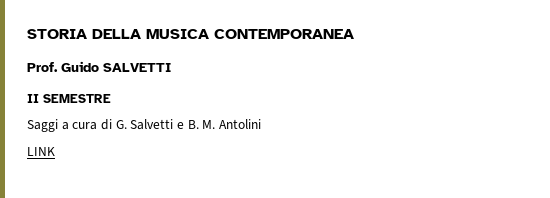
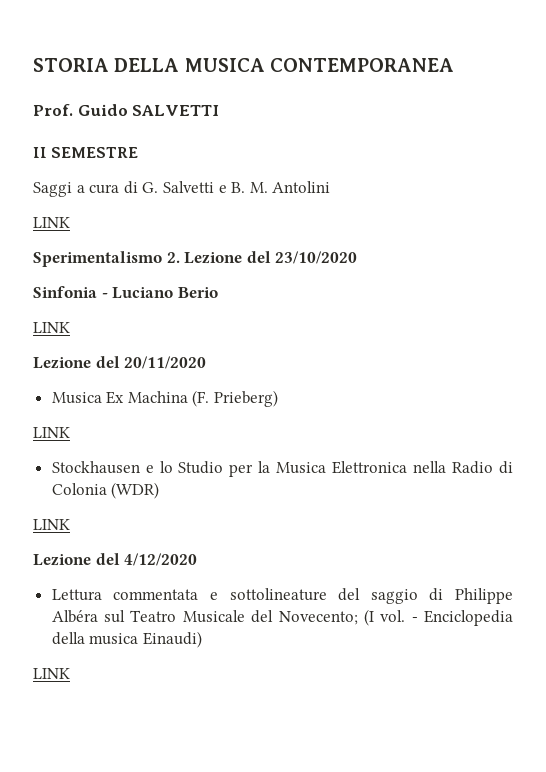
+ Sperimentalismo 2. Lezione del 23/10/2020
+ Sinfonia - Luciano Berio
+ LINK
+ Lezione del 20/11/2020
+ Musica Ex Machina (F. Prieberg)
+ LINK
+ Stockhausen e lo Studio per la Musica Elettronica nella Radio di Colonia (WDR)
+ LINK
+ Lezione del 4/12/2020
+ Lettura commentata e sottolineature del saggio di Philippe Albéra sul Teatro Musicale del Novecento; (I vol. - Enciclopedia della musica Einaudi)
+ LINK

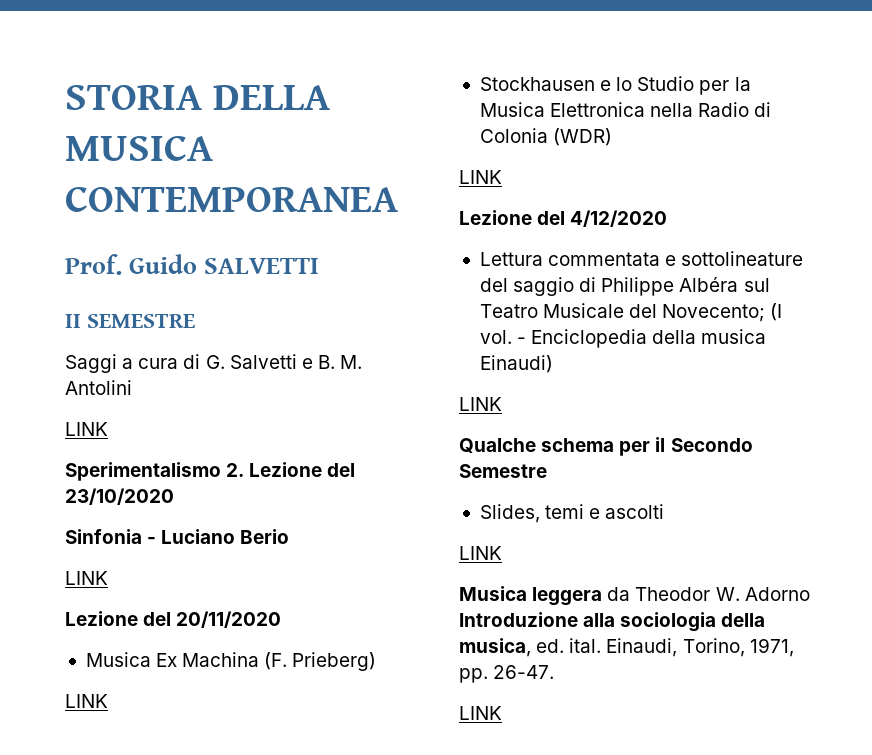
+ Qualche schema per il Secondo Semestre
+ Slides, temi e ascolti
+ LINK
+ Musica leggera da Theodor W. Adorno Introduzione alla sociologia della musica, ed. ital. Einaudi, Torino, 1971, pp. 26-47.
+ LINK

